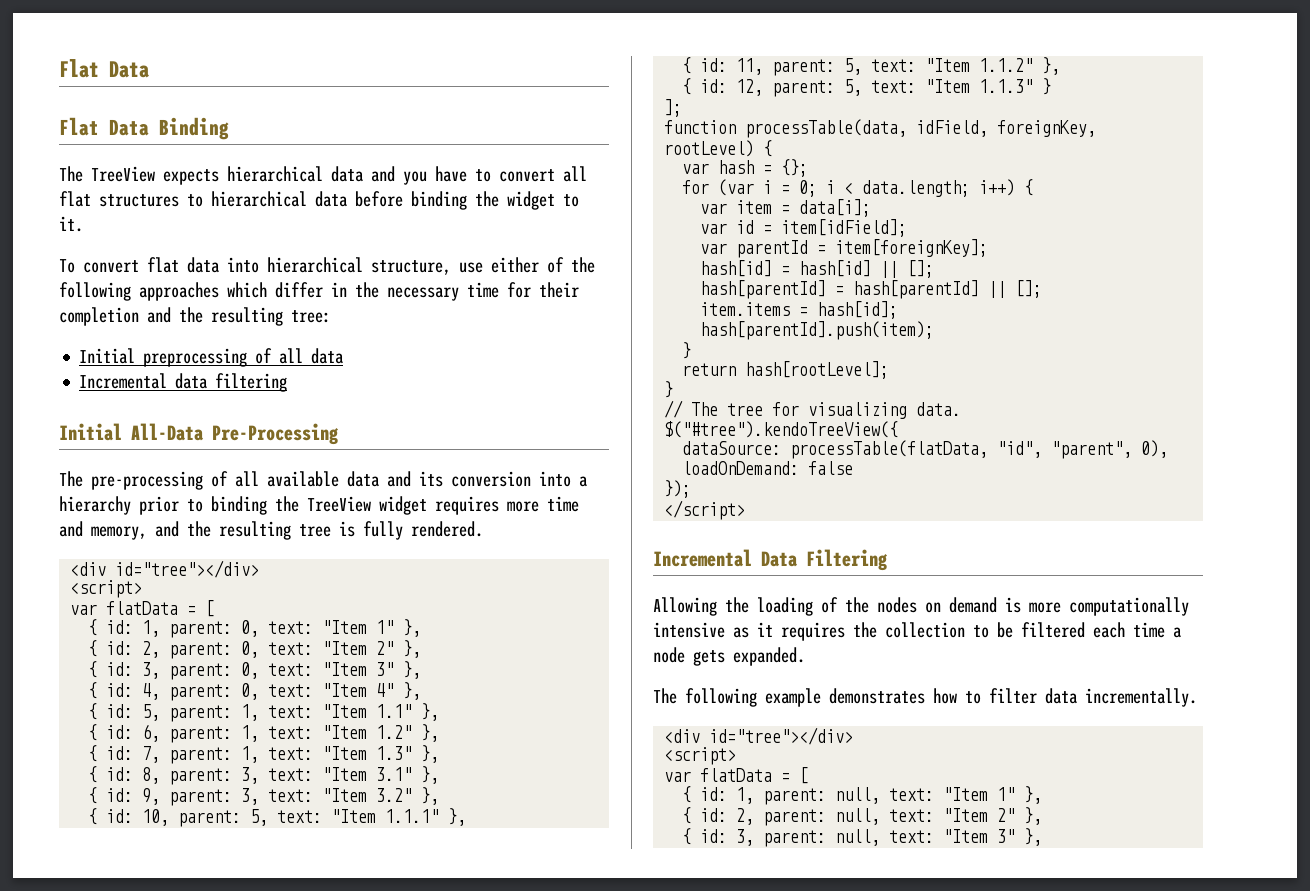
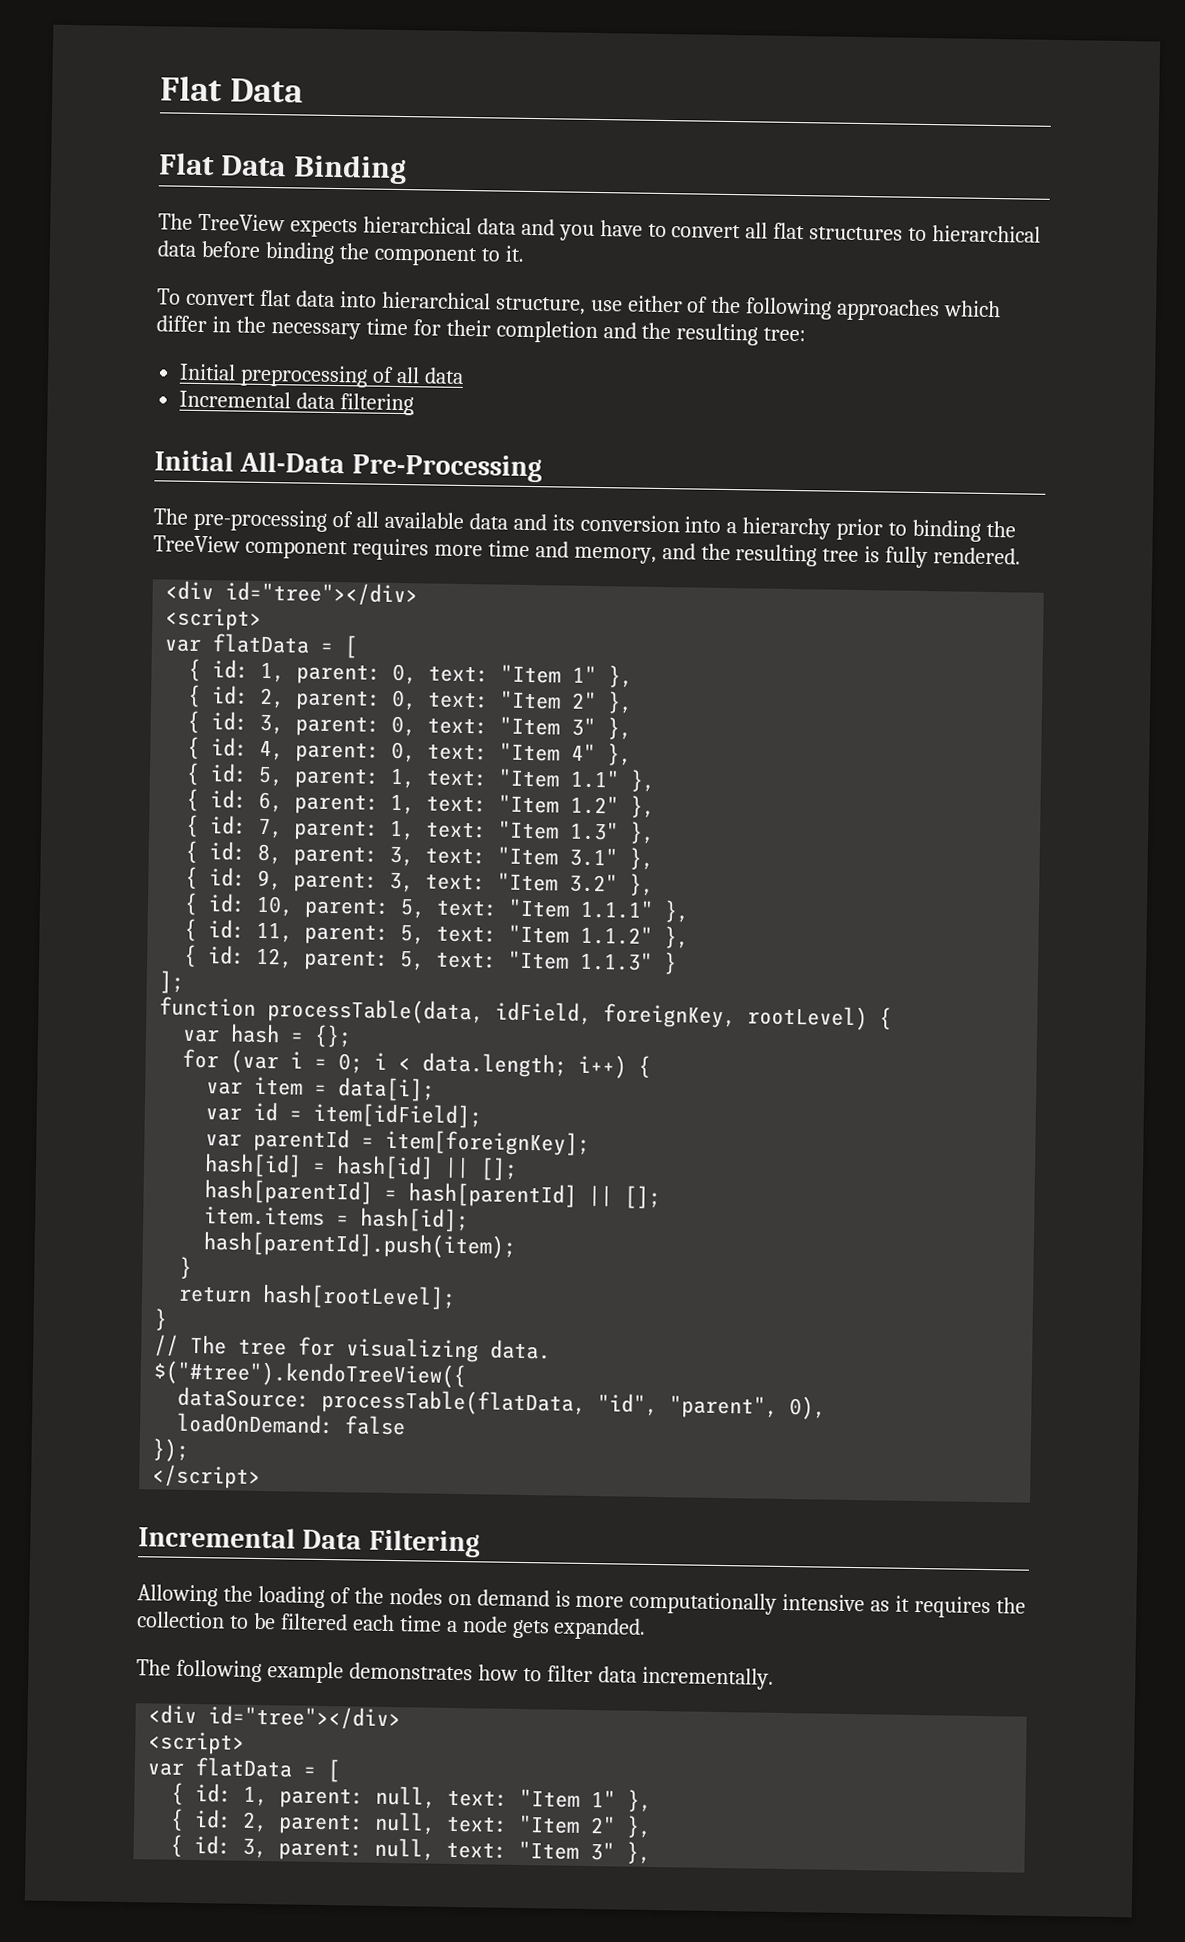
- The TreeView expects hierarchical data and you have to convert all flat structures to hierarchical data before binding the widget to it.
+ The TreeView expects hierarchical data and you have to convert all flat structures to hierarchical data before binding the component to it.
- The pre-processing of all available data and its conversion into a hierarchy prior to binding the TreeView widget requires more time and memory, and the resulting tree is fully rendered.
+ The pre-processing of all available data and its conversion into a hierarchy prior to binding the TreeView component requires more time and memory, and the resulting tree is fully rendered.

